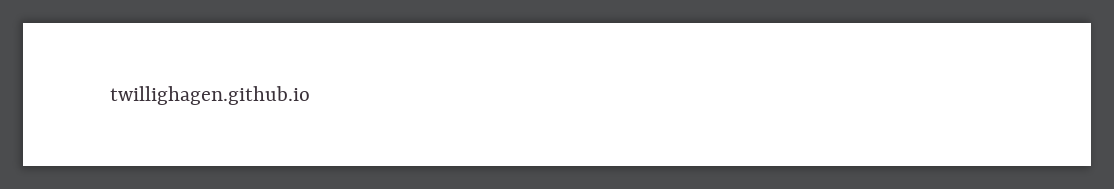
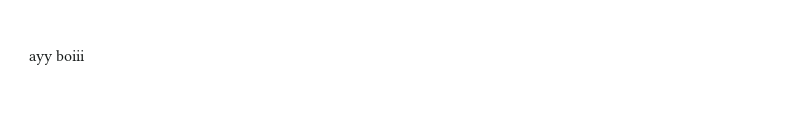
- twillighagen.github.io
+ ayy boiii

